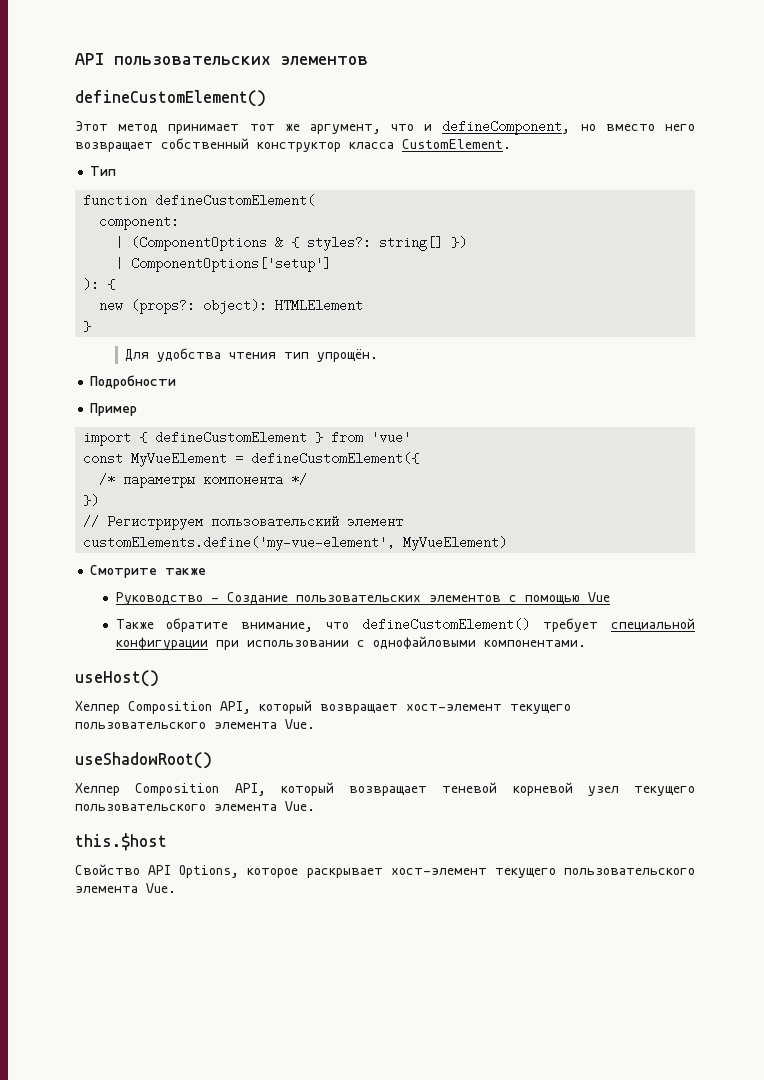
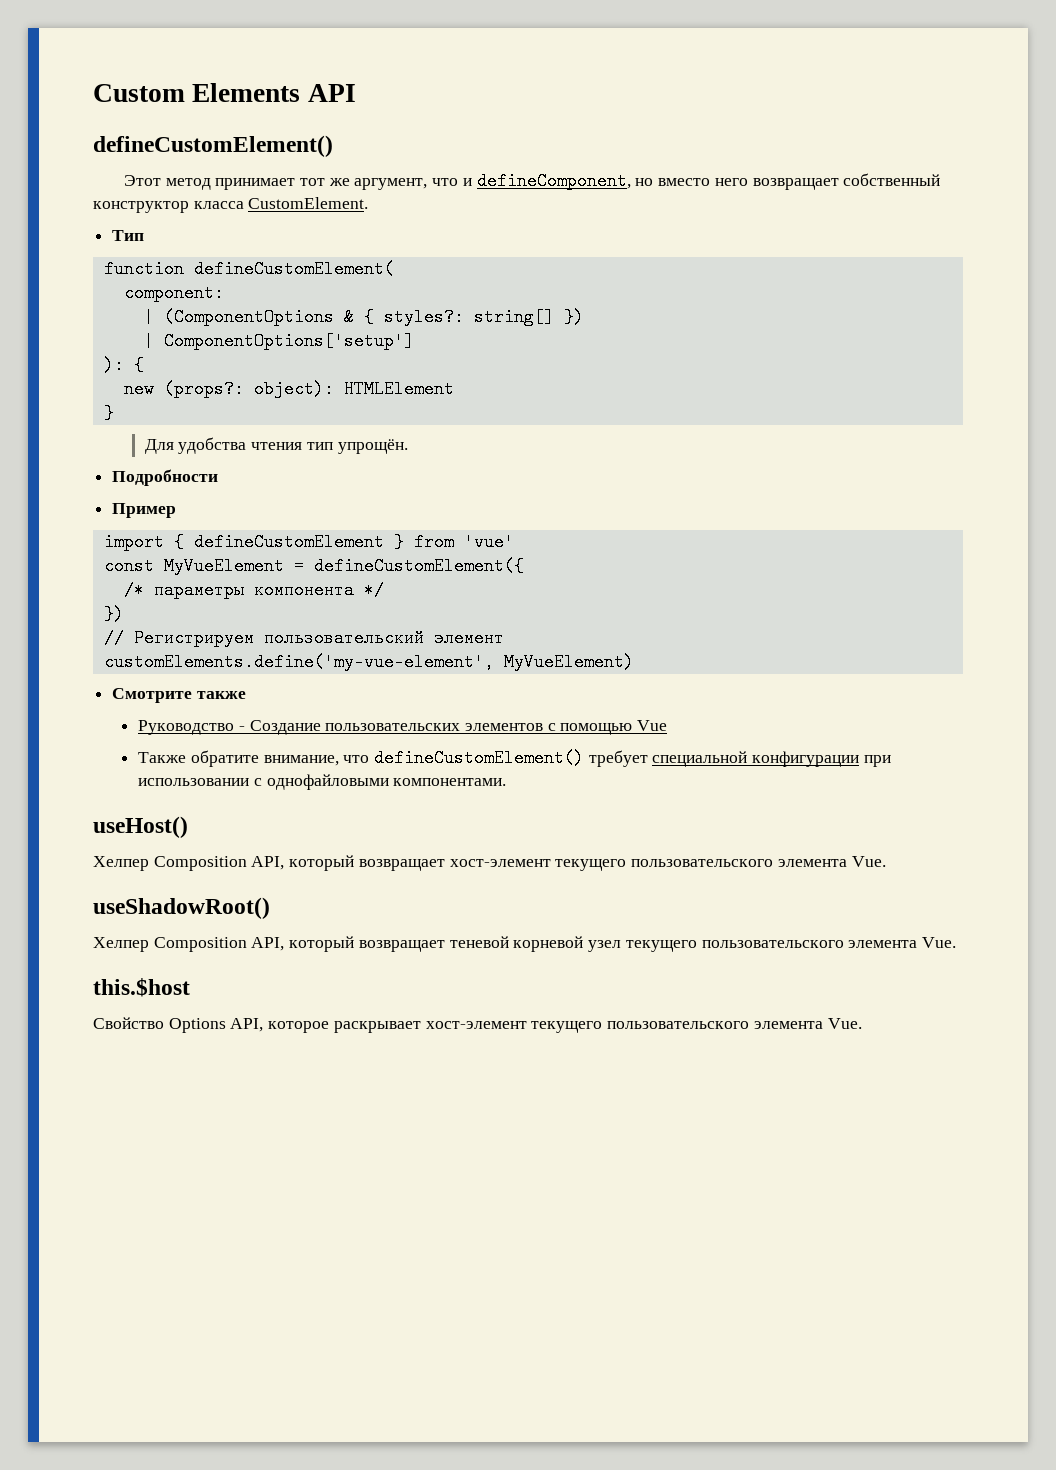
- API пользовательских элементов
+ Custom Elements API
- Свойство API Options, которое раскрывает хост-элемент текущего пользовательского элемента Vue.
+ Свойство Options API, которое раскрывает хост-элемент текущего пользовательского элемента Vue.

